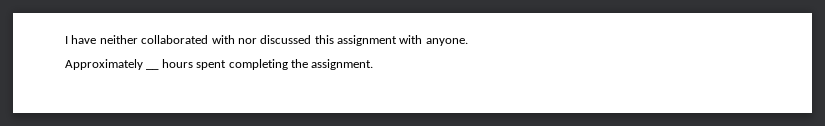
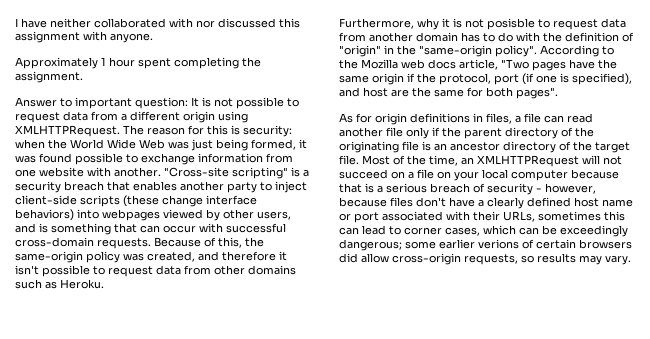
- Approximately __ hours spent completing the assignment.
+ Approximately 1 hour spent completing the assignment.
+ Answer to important question: It is not possible to request data from a different origin using XMLHTTPRequest. The reason for this is security: when the World Wide Web was just being formed, it was found possible to exchange information from one website with another. "Cross-site scripting" is a security breach that enables another party to inject client-side scripts (these change interface behaviors) into webpages viewed by other users, and is something that can occur with successful cross-domain requests. Because of this, the same-origin policy was created, and therefore it isn't possible to request data from other domains such as Heroku.
+ Furthermore, why it is not posisble to request data from another domain has to do with the definition of "origin" in the "same-origin policy". According to the Mozilla web docs article, "Two pages have the same origin if the protocol, port (if one is specified), and host are the same for both pages".
+ As for origin definitions in files, a file can read another file only if the parent directory of the originating file is an ancestor directory of the target file. Most of the time, an XMLHTTPRequest will not succeed on a file on your local computer because that is a serious breach of security - however, because files don't have a clearly defined host name or port associated with their URLs, sometimes this can lead to corner cases, which can be exceedingly dangerous; some earlier verions of certain browsers did allow cross-origin requests, so results may vary.

